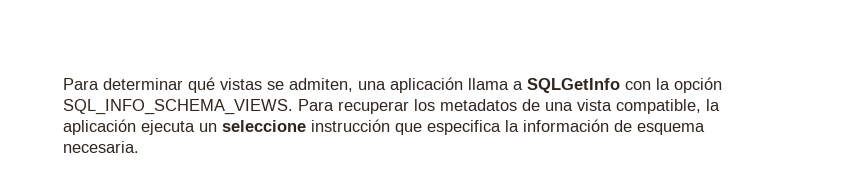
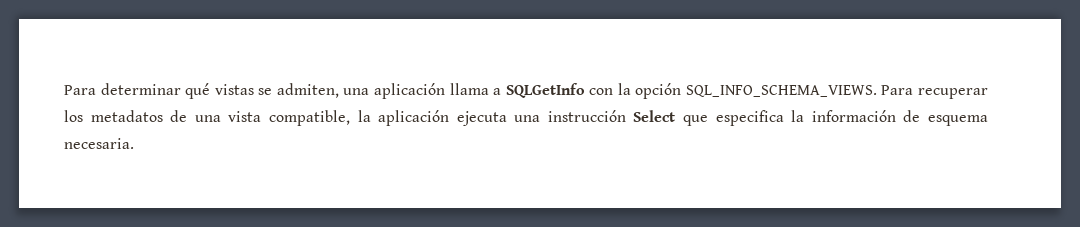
- Para recuperar los metadatos de una vista compatible, la aplicación ejecuta un seleccione instrucción que especifica la información de esquema necesaria.
+ Para recuperar los metadatos de una vista compatible, la aplicación ejecuta una instrucción Select que especifica la información de esquema necesaria.

